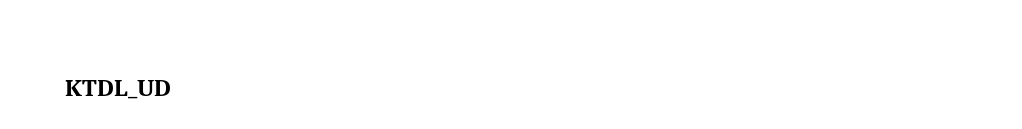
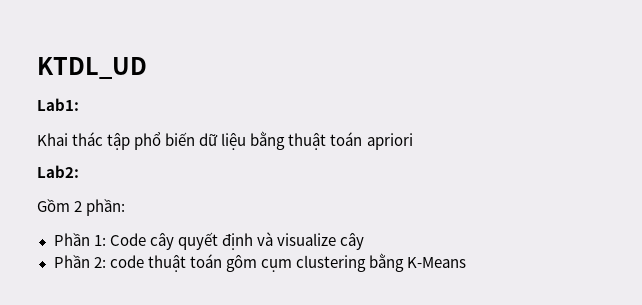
+ Lab1:
+ Khai thác tập phổ biến dữ liệu bằng thuật toán apriori
+ Lab2:
+ Gồm 2 phần:
+ Phần 1: Code cây quyết định và visualize cây
+ Phần 2: code thuật toán gôm cụm clustering bằng K-Means

